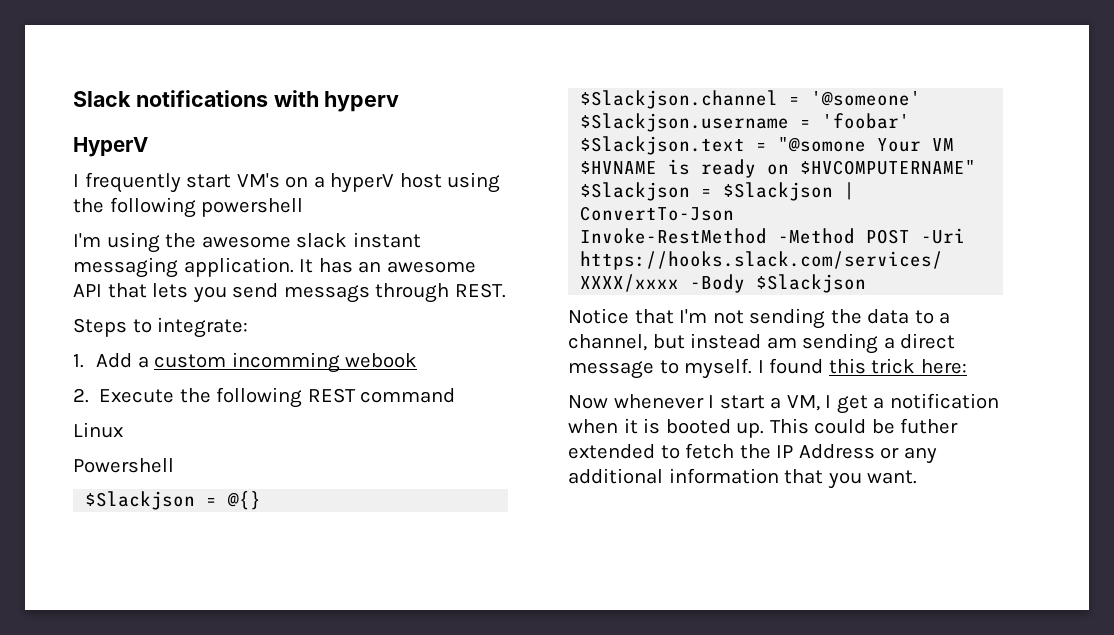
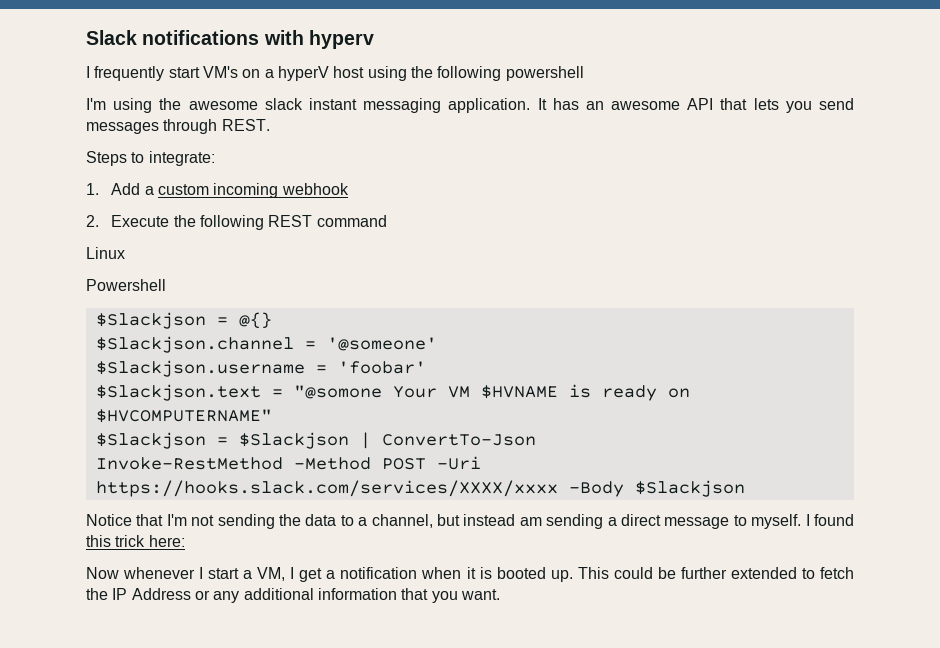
- HyperV
- It has an awesome API that lets you send messags through REST.
+ It has an awesome API that lets you send messages through REST.
- 1. Add a custom incomming webook
+ 1. Add a custom incoming webhook
- This could be futher extended to fetch the IP Address or any additional information that you want.
+ This could be further extended to fetch the IP Address or any additional information that you want.

